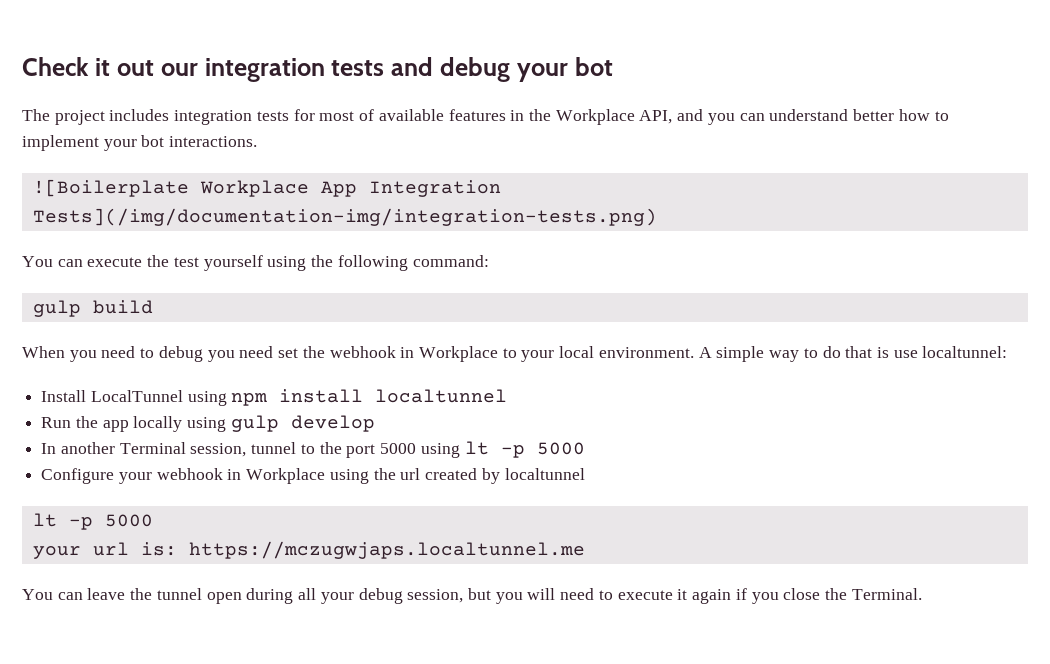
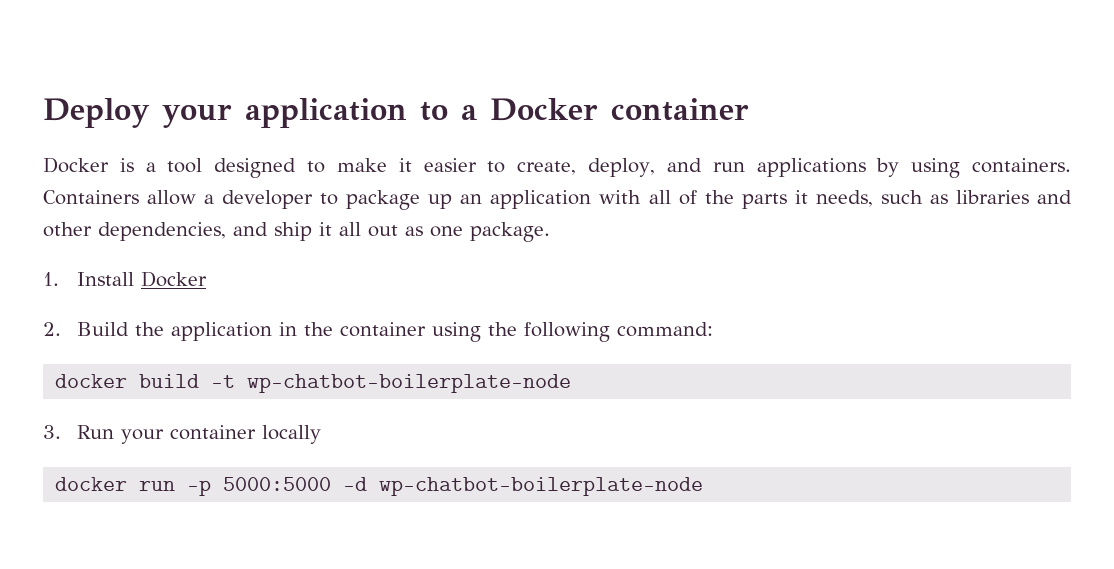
- Check it out our integration tests and debug your bot
- The project includes integration tests for most of available features in the Workplace API, and you can understand better how to implement your bot interactions.
- ![Boilerplate Workplace App Integration Tests](/img/documentation-img/integration-tests.png)
- You can execute the test yourself using the following command:
+ Deploy your application to a Docker container
+ Docker is a tool designed to make it easier to create, deploy, and run applications by using containers. Containers allow a developer to package up an application with all of the parts it needs, such as libraries and other dependencies, and ship it all out as one package.
+ 1. Install Docker
+ 2. Build the application in the container using the following command:
- gulp build
- When you need to debug you need set the webhook in Workplace to your local environment. A simple way to do that is use localtunnel:
- Install LocalTunnel using npm install localtunnel
- Run the app locally using gulp develop
- In another Terminal session, tunnel to the port 5000 using lt -p 5000
- Configure your webhook in Workplace using the url created by localtunnel
- lt -p 5000
- your url is: https://mczugwjaps.localtunnel.me
- You can leave the tunnel open during all your debug session, but you will need to execute it again if you close the Terminal.
+ docker build -t wp-chatbot-boilerplate-node
+ 3. Run your container locally
+ docker run -p 5000:5000 -d wp-chatbot-boilerplate-node

